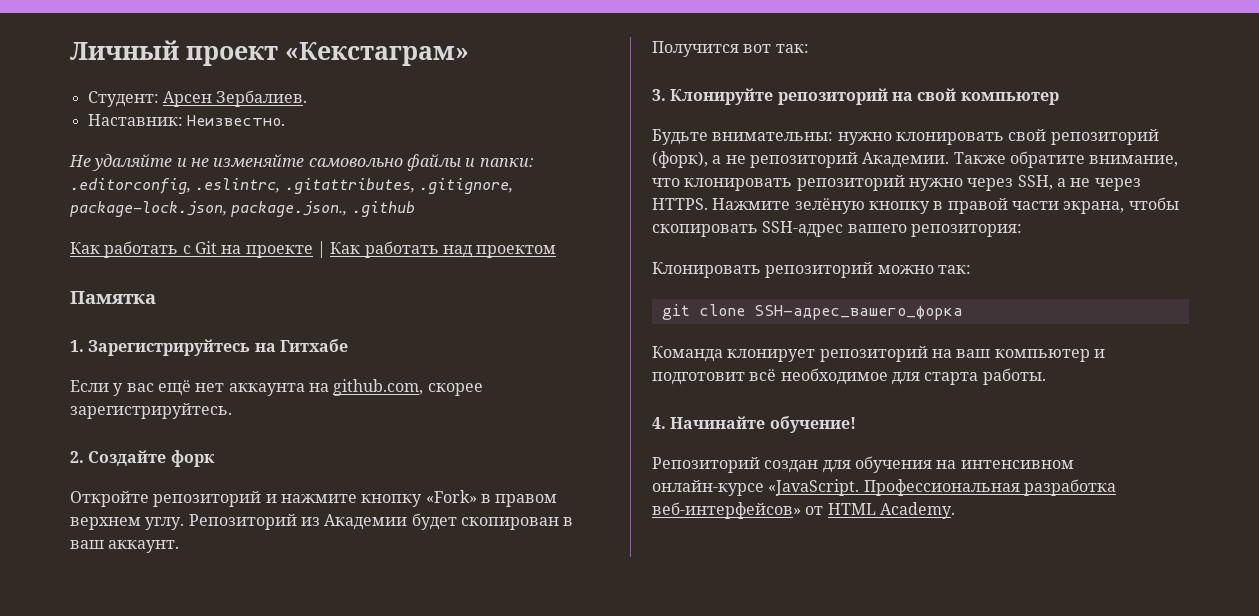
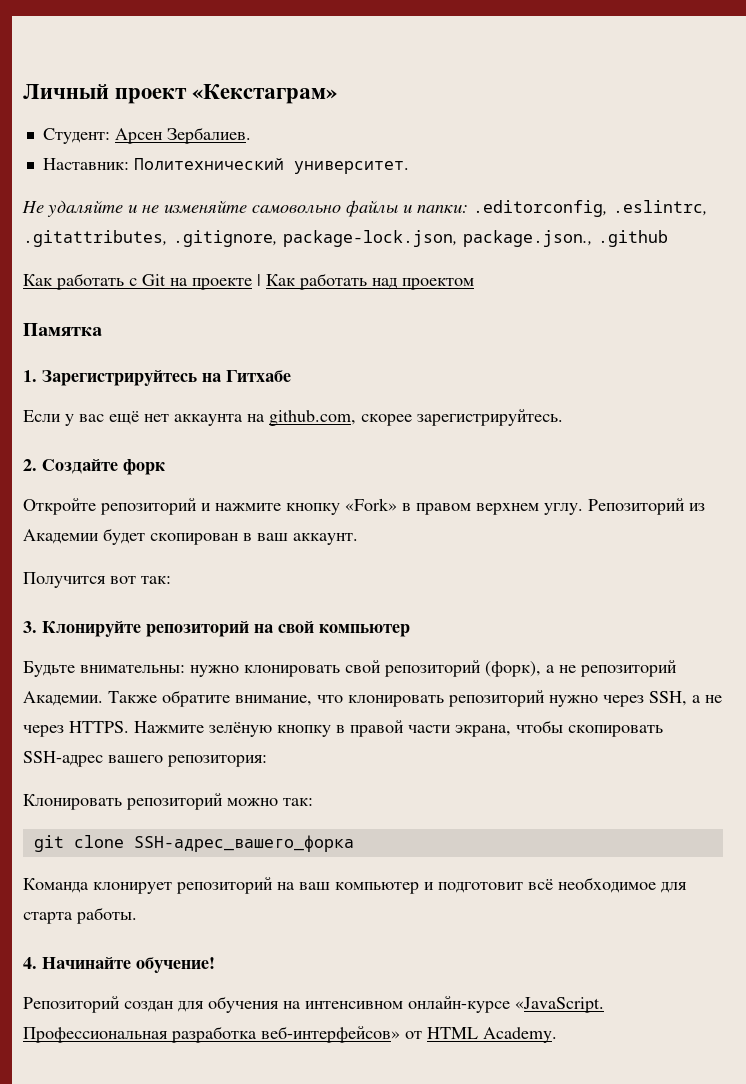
- Наставник: Неизвестно.
+ Наставник: Политехнический университет.

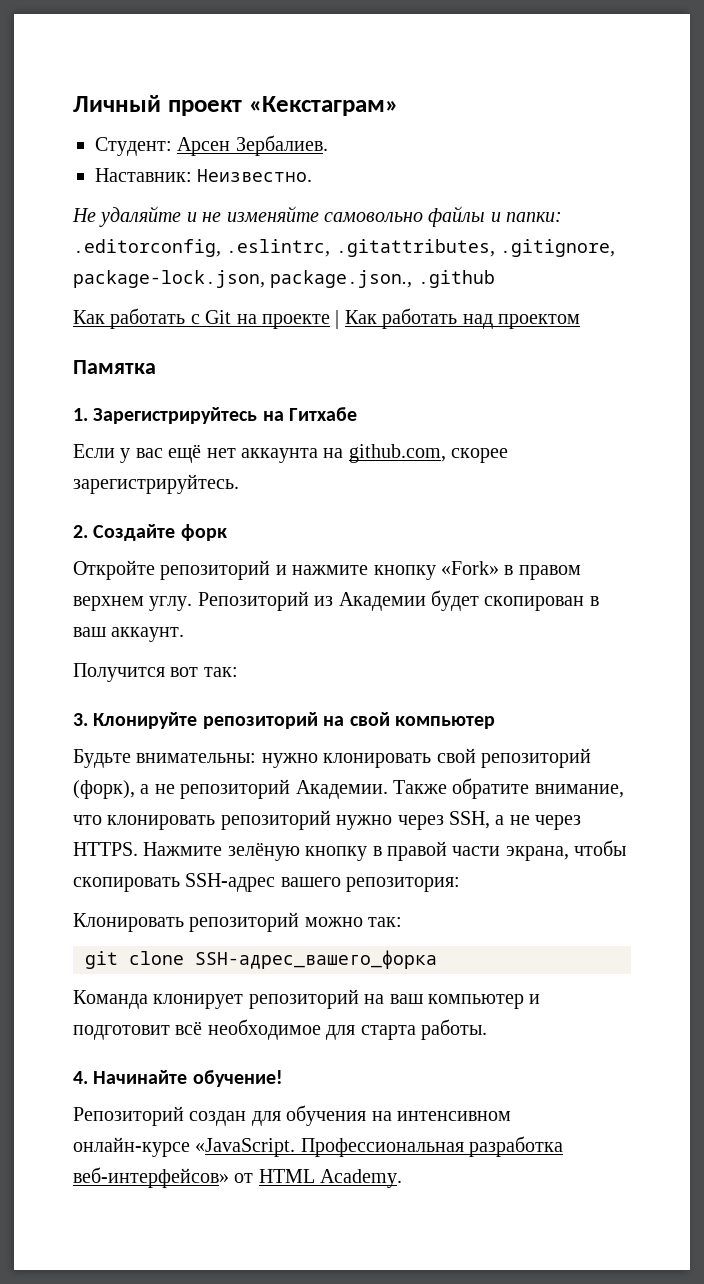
- Наставник: Политехнический университет.
+ Наставник: Неизвестно.

